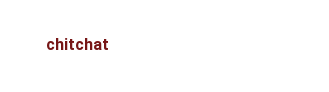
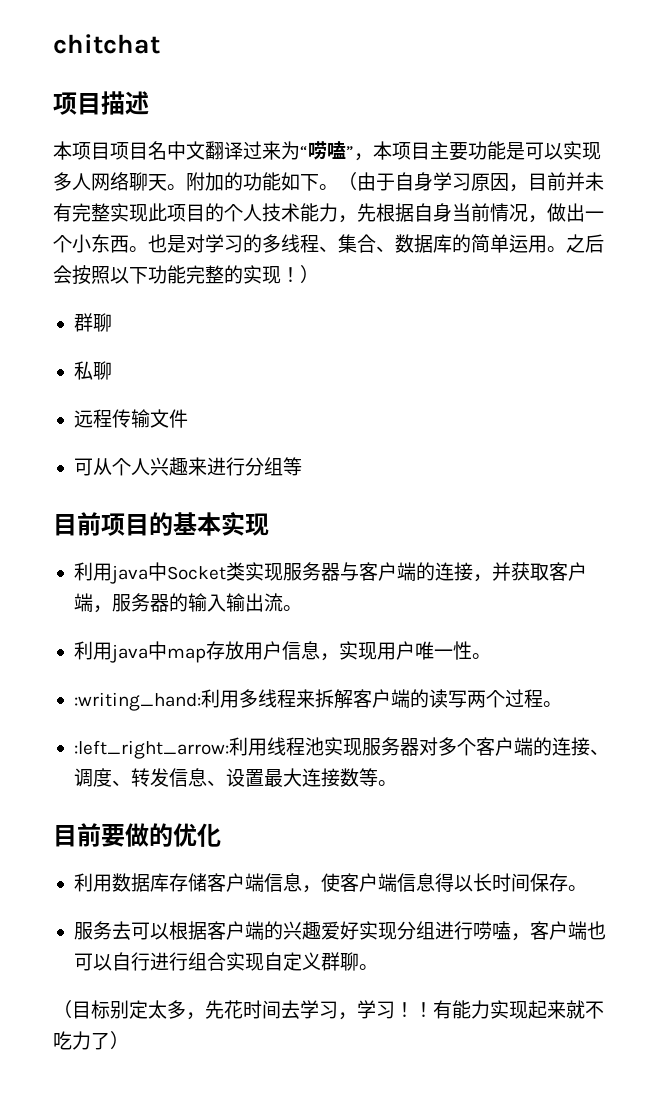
+ 项目描述
+ 本项目项目名中文翻译过来为“唠嗑”，本项目主要功能是可以实现多人网络聊天。附加的功能如下。（由于自身学习原因，目前并未有完整实现此项目的个人技术能力，先根据自身当前情况，做出一个小东西。也是对学习的多线程、集合、数据库的简单运用。之后会按照以下功能完整的实现！）
+ 群聊
+ 私聊
+ 远程传输文件
+ 可从个人兴趣来进行分组等
+ 目前项目的基本实现
+ 利用java中Socket类实现服务器与客户端的连接，并获取客户端，服务器的输入输出流。
+ 利用java中map存放用户信息，实现用户唯一性。
+ :writing_hand:利用多线程来拆解客户端的读写两个过程。
+ :left_right_arrow:利用线程池实现服务器对多个客户端的连接、调度、转发信息、设置最大连接数等。
+ 目前要做的优化
+ 利用数据库存储客户端信息，使客户端信息得以长时间保存。
+ 服务去可以根据客户端的兴趣爱好实现分组进行唠嗑，客户端也可以自行进行组合实现自定义群聊。
+ （目标别定太多，先花时间去学习，学习！！有能力实现起来就不吃力了）

